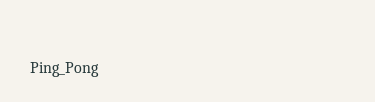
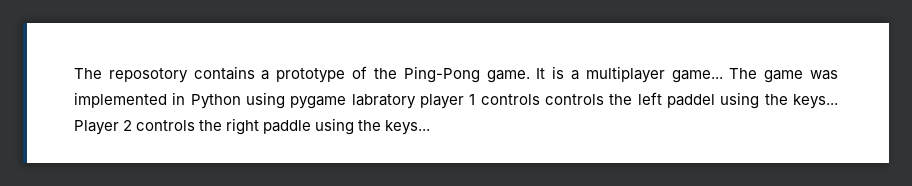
- Ping_Pong
+ The reposotory contains a prototype of the Ping-Pong game. It is a multiplayer game... The game was implemented in Python using pygame labratory player 1 controls controls the left paddel using the keys... Player 2 controls the right paddle using the keys...

